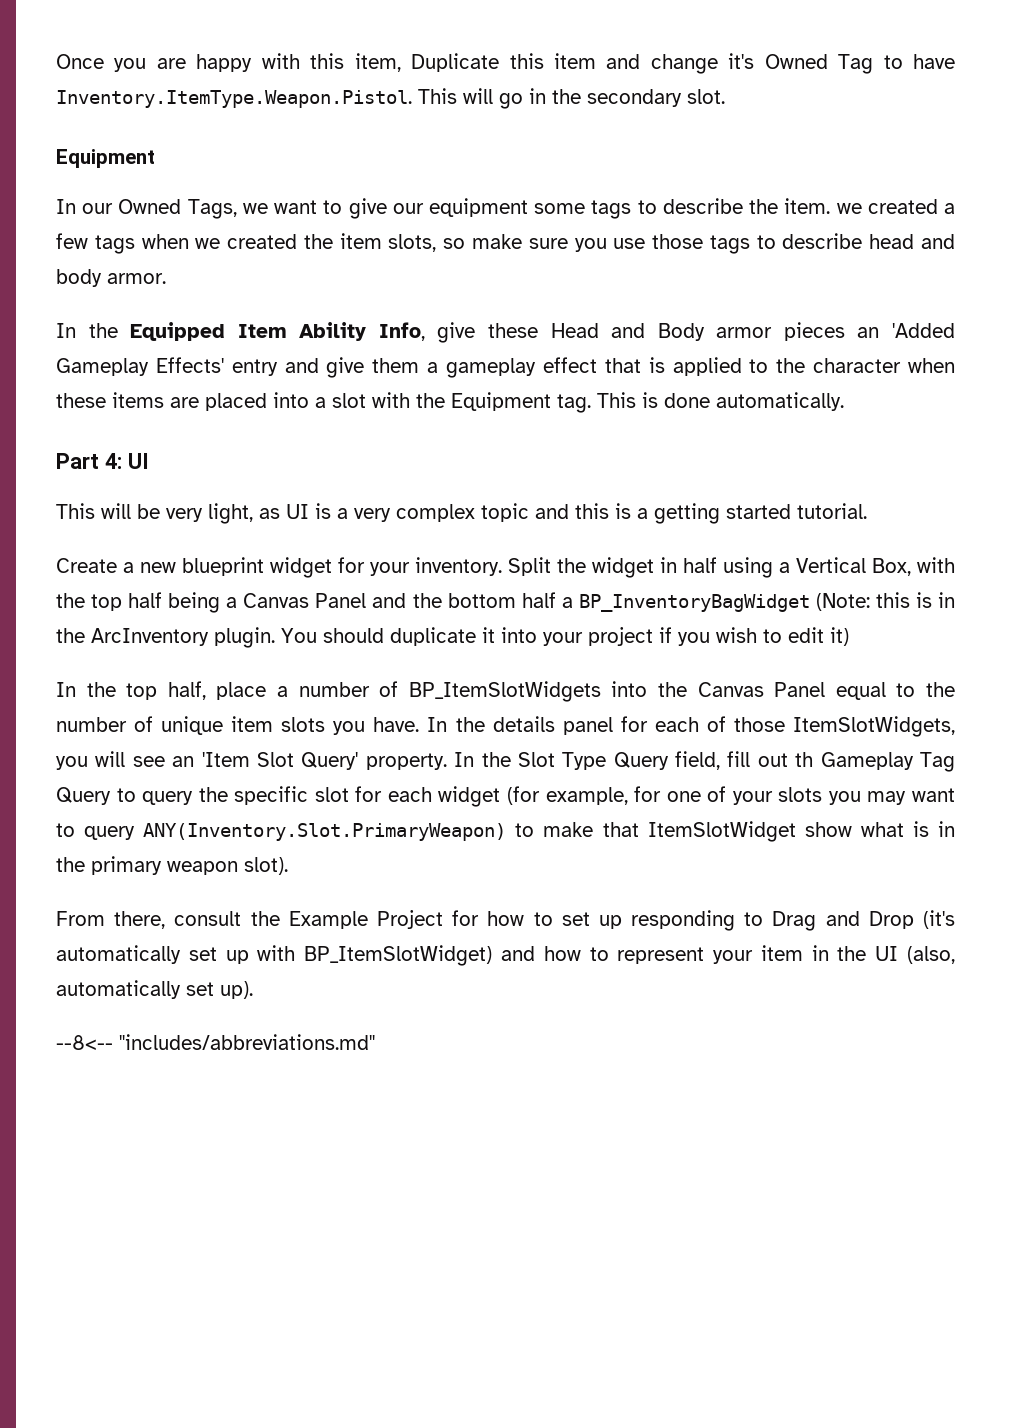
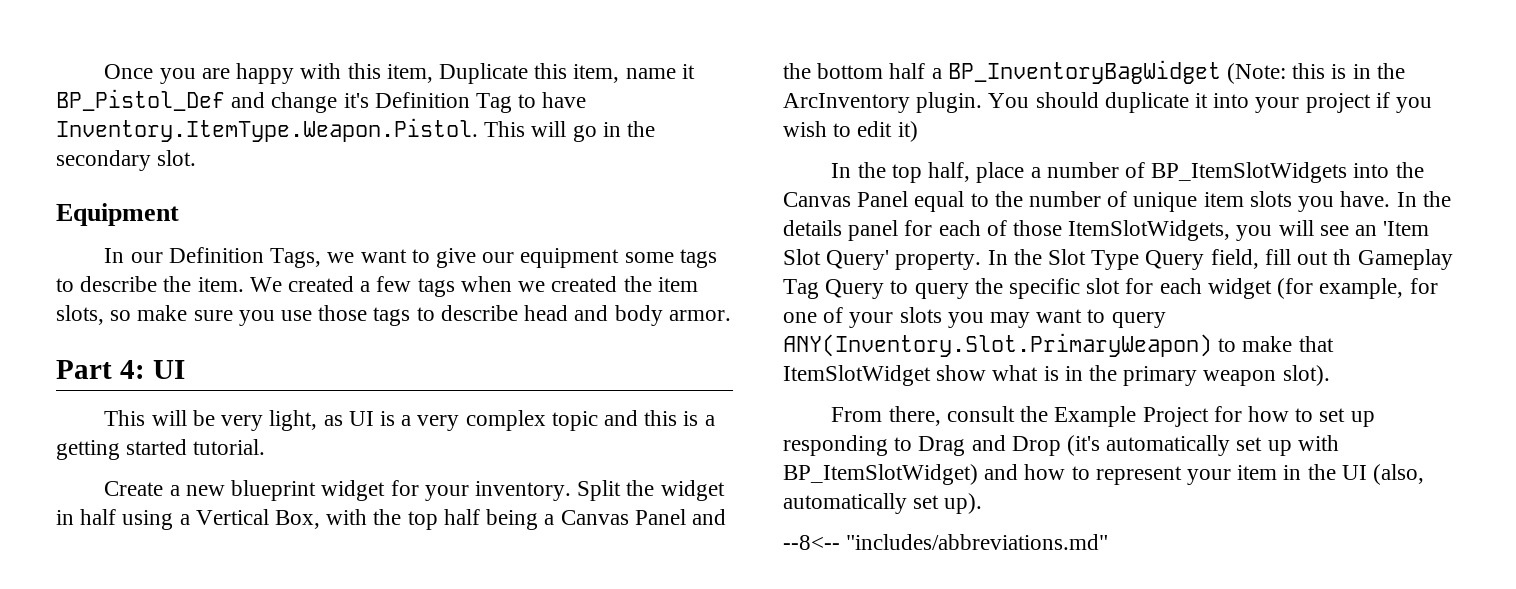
- Once you are happy with this item, Duplicate this item and change it's Owned Tag to have Inventory.ItemType.Weapon.Pistol. This will go in the secondary slot.
+ Once you are happy with this item, Duplicate this item, name it BP_Pistol_Def and change it's Definition Tag to have Inventory.ItemType.Weapon.Pistol. This will go in the secondary slot.
- In our Owned Tags, we want to give our equipment some tags to describe the item. we created a few tags when we created the item slots, so make sure you use those tags to describe head and body armor.
+ In our Definition Tags, we want to give our equipment some tags to describe the item. We created a few tags when we created the item slots, so make sure you use those tags to describe head and body armor.
- In the Equipped Item Ability Info, give these Head and Body armor pieces an 'Added Gameplay Effects' entry and give them a gameplay effect that is applied to the character when these items are placed into a slot with the Equipment tag. This is done automatically.

